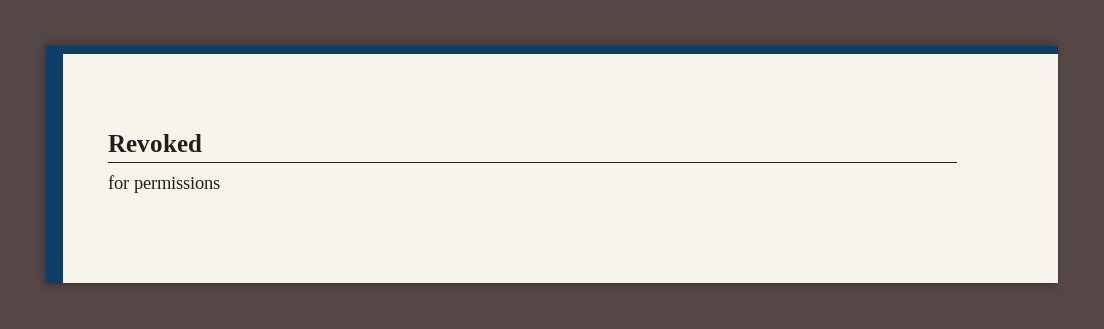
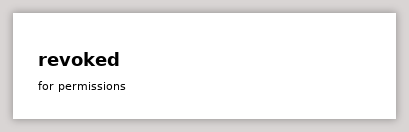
- Revoked
+ revoked

